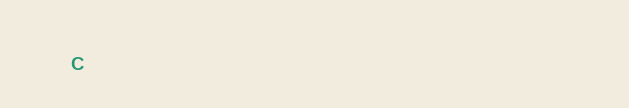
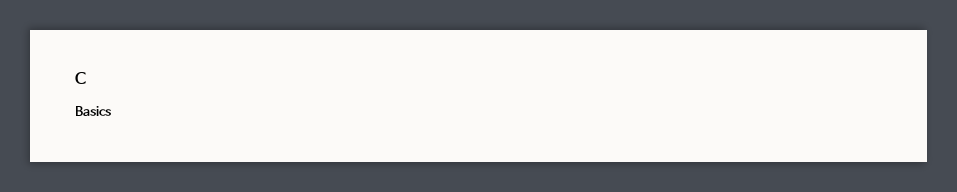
+ Basics

